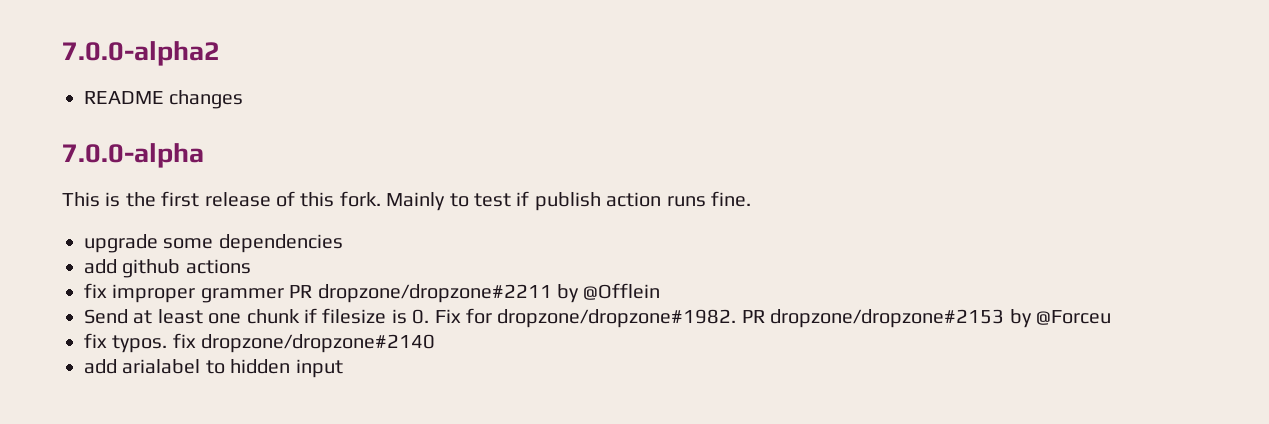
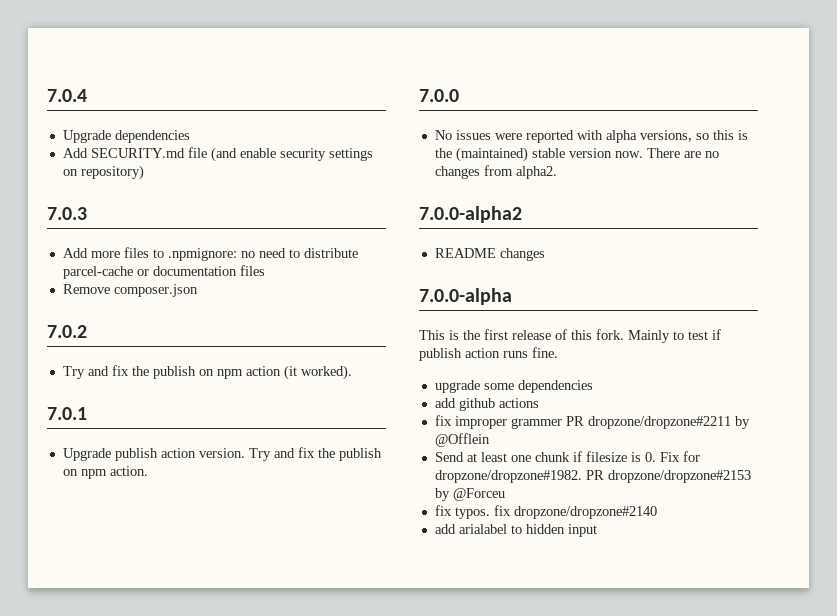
+ 7.0.4
+ Upgrade dependencies
+ Add SECURITY.md file (and enable security settings on repository)
+ 7.0.3
+ Add more files to .npmignore: no need to distribute parcel-cache or documentation files
+ Remove composer.json
+ 7.0.2
+ Try and fix the publish on npm action (it worked).
+ 7.0.1
+ Upgrade publish action version. Try and fix the publish on npm action.
+ 7.0.0
+ No issues were reported with alpha versions, so this is the (maintained) stable version now. There are no changes from alpha2.

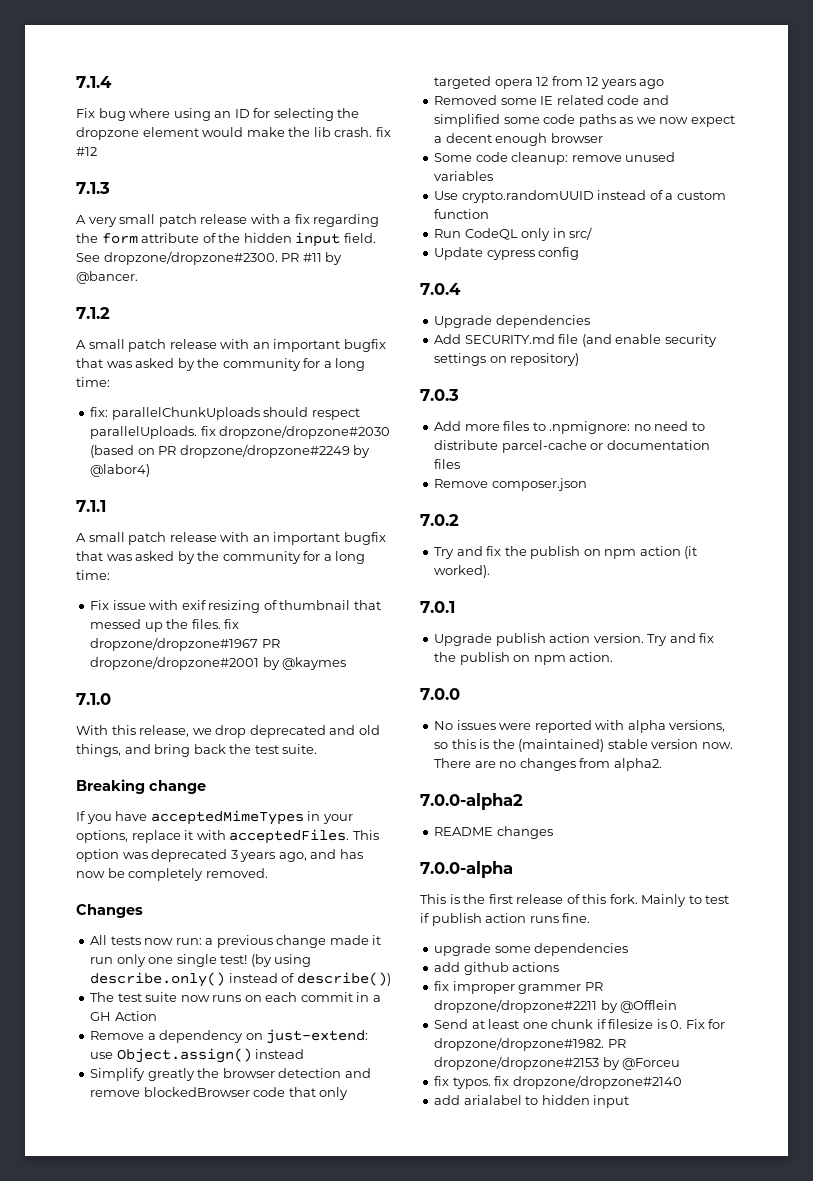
+ 7.1.4
+ Fix bug where using an ID for selecting the dropzone element would make the lib crash. fix #12
+ 7.1.3
+ A very small patch release with a fix regarding the form attribute of the hidden input field. See dropzone/dropzone#2300. PR #11 by @bancer.
+ 7.1.2
+ A small patch release with an important bugfix that was asked by the community for a long time:
+ fix: parallelChunkUploads should respect parallelUploads. fix dropzone/dropzone#2030 (based on PR dropzone/dropzone#2249 by @labor4)
+ 7.1.1
+ A small patch release with an important bugfix that was asked by the community for a long time:
+ Fix issue with exif resizing of thumbnail that messed up the files. fix dropzone/dropzone#1967 PR dropzone/dropzone#2001 by @kaymes
+ 7.1.0
+ With this release, we drop deprecated and old things, and bring back the test suite.
+ Breaking change
+ If you have acceptedMimeTypes in your options, replace it with acceptedFiles. This option was deprecated 3 years ago, and has now be completely removed.
+ Changes
+ All tests now run: a previous change made it run only one single test! (by using describe.only() instead of describe())
+ The test suite now runs on each commit in a GH Action
+ Remove a dependency on just-extend: use Object.assign() instead
+ Simplify greatly the browser detection and remove blockedBrowser code that only targeted opera 12 from 12 years ago
+ Removed some IE related code and simplified some code paths as we now expect a decent enough browser
+ Some code cleanup: remove unused variables
+ Use crypto.randomUUID instead of a custom function
+ Run CodeQL only in src/
+ Update cypress config

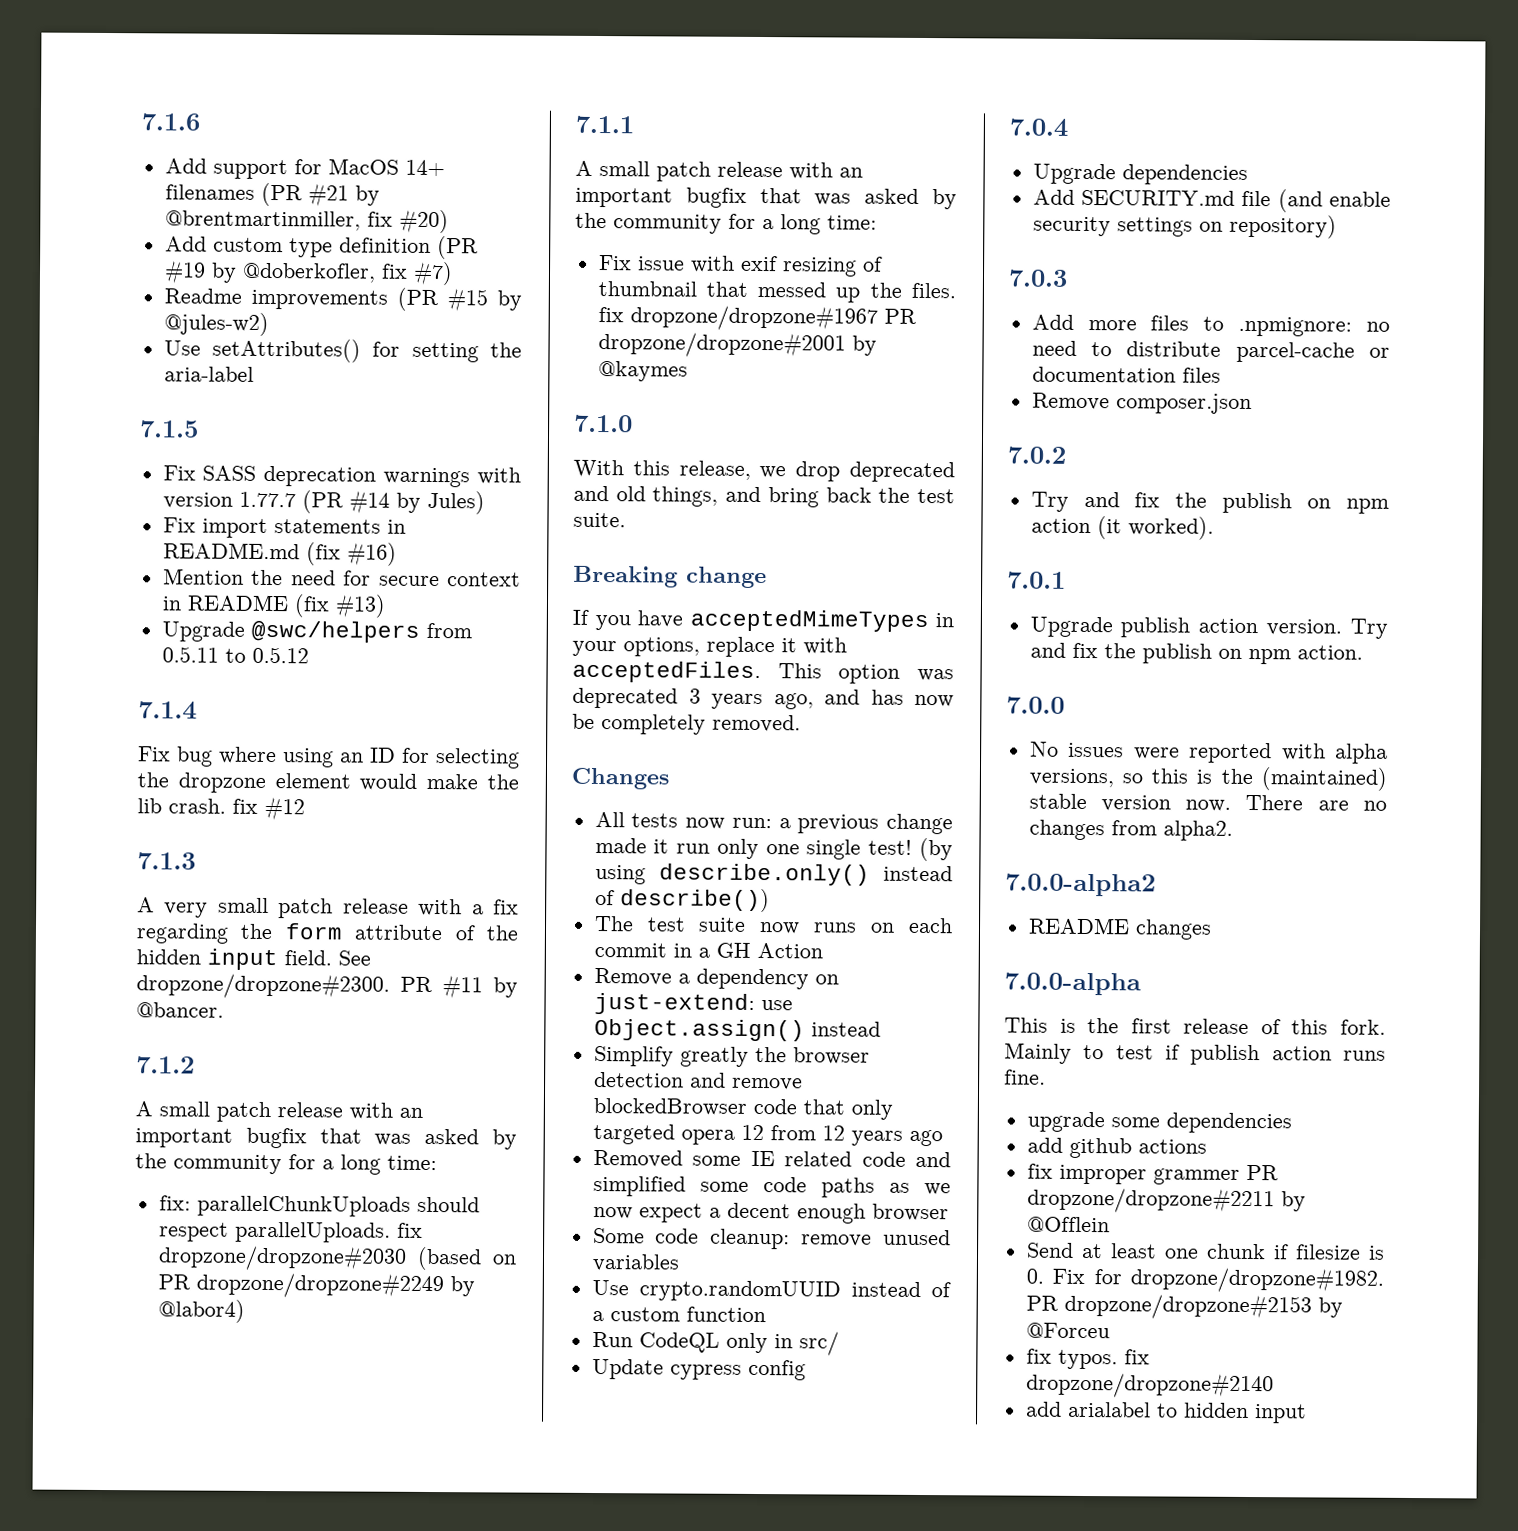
+ 7.1.6
+ Add support for MacOS 14+ filenames (PR #21 by @brentmartinmiller, fix #20)
+ Add custom type definition (PR #19 by @doberkofler, fix #7)
+ Readme improvements (PR #15 by @jules-w2)
+ Use setAttributes() for setting the aria-label
+ 7.1.5
+ Fix SASS deprecation warnings with version 1.77.7 (PR #14 by Jules)
+ Fix import statements in README.md (fix #16)
+ Mention the need for secure context in README (fix #13)
+ Upgrade @swc/helpers from 0.5.11 to 0.5.12

